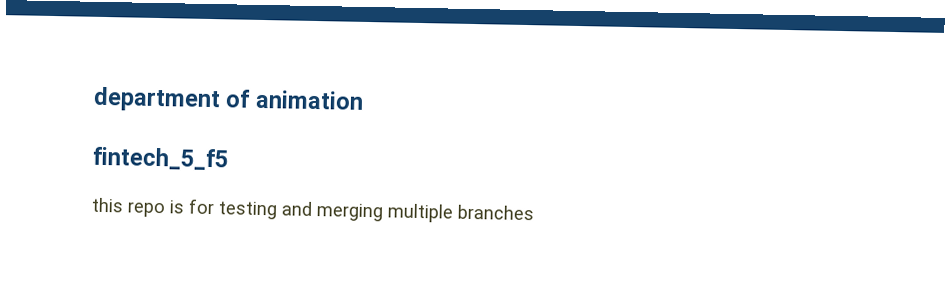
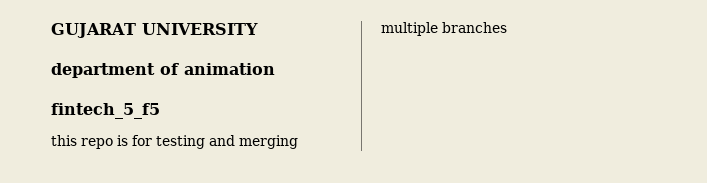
+ GUJARAT UNIVERSITY

